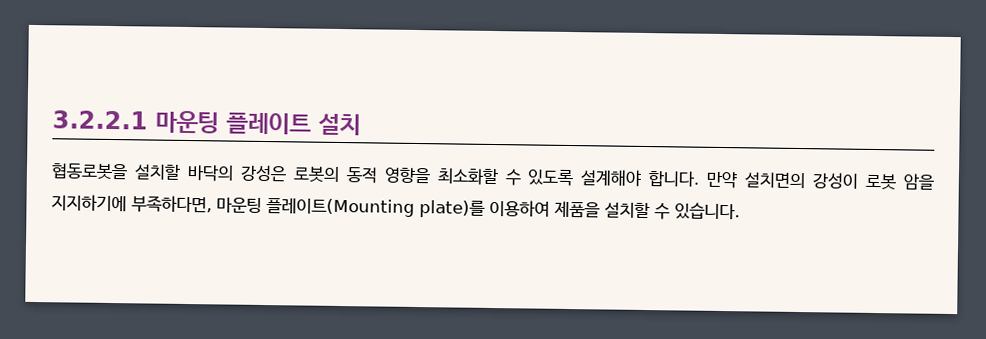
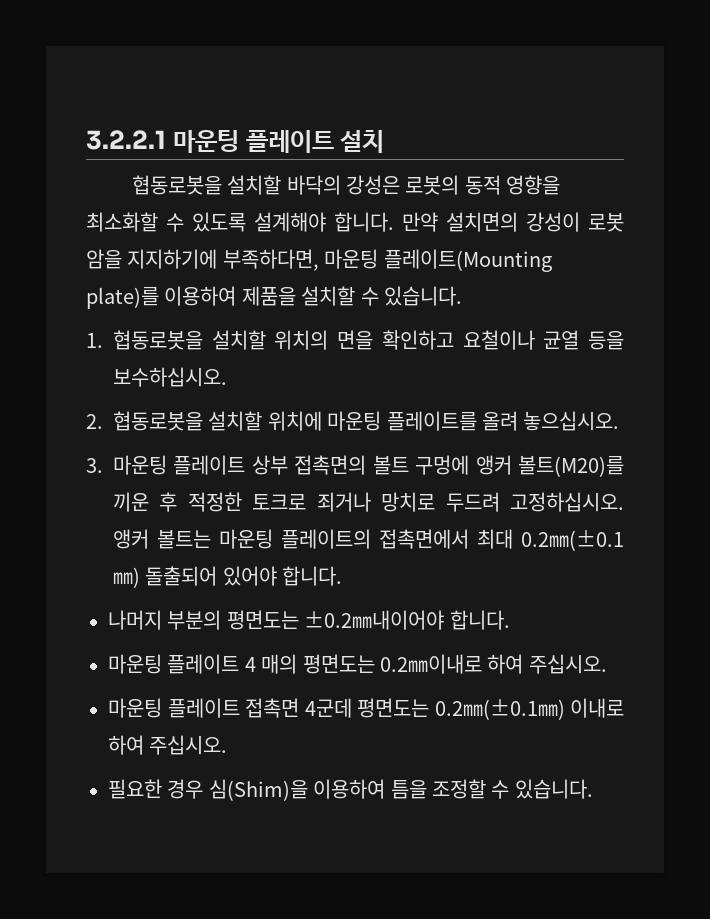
+ 1. 협동로봇을 설치할 위치의 면을 확인하고 요철이나 균열 등을 보수하십시오.
+ 2. 협동로봇을 설치할 위치에 마운팅 플레이트를 올려 놓으십시오.
+ 3. 마운팅 플레이트 상부 접촉면의 볼트 구멍에 앵커 볼트(M20)를 끼운 후 적정한 토크로 죄거나 망치로 두드려 고정하십시오. 앵커 볼트는 마운팅 플레이트의 접촉면에서 최대 0.2㎜(±0.1㎜) 돌출되어 있어야 합니다.
+ 나머지 부분의 평면도는 ±0.2㎜내이어야 합니다.
+ 마운팅 플레이트 4 매의 평면도는 0.2㎜이내로 하여 주십시오.
+ 마운팅 플레이트 접촉면 4군데 평면도는 0.2㎜(±0.1㎜) 이내로 하여 주십시오.
+ 필요한 경우 심(Shim)을 이용하여 틈을 조정할 수 있습니다.

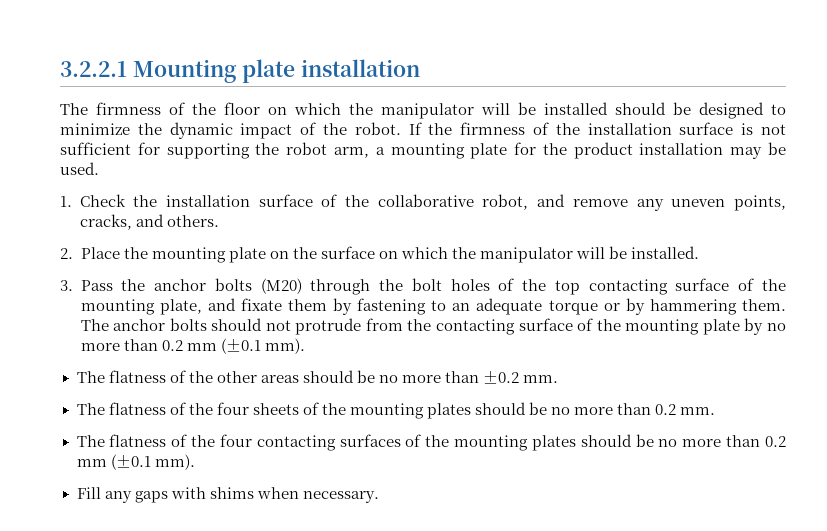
- 3.2.2.1 마운팅 플레이트 설치
- 협동로봇을 설치할 바닥의 강성은 로봇의 동적 영향을 최소화할 수 있도록 설계해야 합니다. 만약 설치면의 강성이 로봇 암을 지지하기에 부족하다면, 마운팅 플레이트(Mounting plate)를 이용하여 제품을 설치할 수 있습니다.
- 1. 협동로봇을 설치할 위치의 면을 확인하고 요철이나 균열 등을 보수하십시오.
- 2. 협동로봇을 설치할 위치에 마운팅 플레이트를 올려 놓으십시오.
- 3. 마운팅 플레이트 상부 접촉면의 볼트 구멍에 앵커 볼트(M20)를 끼운 후 적정한 토크로 죄거나 망치로 두드려 고정하십시오. 앵커 볼트는 마운팅 플레이트의 접촉면에서 최대 0.2㎜(±0.1㎜) 돌출되어 있어야 합니다.
- 나머지 부분의 평면도는 ±0.2㎜내이어야 합니다.
- 마운팅 플레이트 4 매의 평면도는 0.2㎜이내로 하여 주십시오.
- 마운팅 플레이트 접촉면 4군데 평면도는 0.2㎜(±0.1㎜) 이내로 하여 주십시오.
- 필요한 경우 심(Shim)을 이용하여 틈을 조정할 수 있습니다.
+ 3.2.2.1 Mounting plate installation
+ The firmness of the floor on which the manipulator will be installed should be designed to minimize the dynamic impact of the robot. If the firmness of the installation surface is not sufficient for supporting the robot arm, a mounting plate for the product installation may be used.
+ 1. Check the installation surface of the collaborative robot, and remove any uneven points, cracks, and others.
+ 2. Place the mounting plate on the surface on which the manipulator will be installed.
+ 3. Pass the anchor bolts (M20) through the bolt holes of the top contacting surface of the mounting plate, and fixate them by fastening to an adequate torque or by hammering them. The anchor bolts should not protrude from the contacting surface of the mounting plate by no more than 0.2 mm (±0.1 mm).
+ The flatness of the other areas should be no more than ±0.2 mm.
+ The flatness of the four sheets of the mounting plates should be no more than 0.2 mm.
+ The flatness of the four contacting surfaces of the mounting plates should be no more than 0.2 mm (±0.1 mm).
+ Fill any gaps with shims when necessary.

